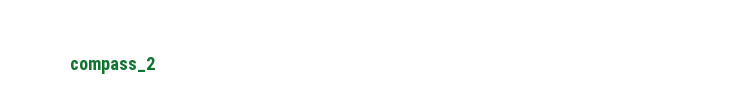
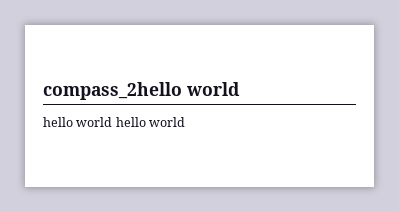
- compass_2
+ compass_2hello world
+ hello world hello world

